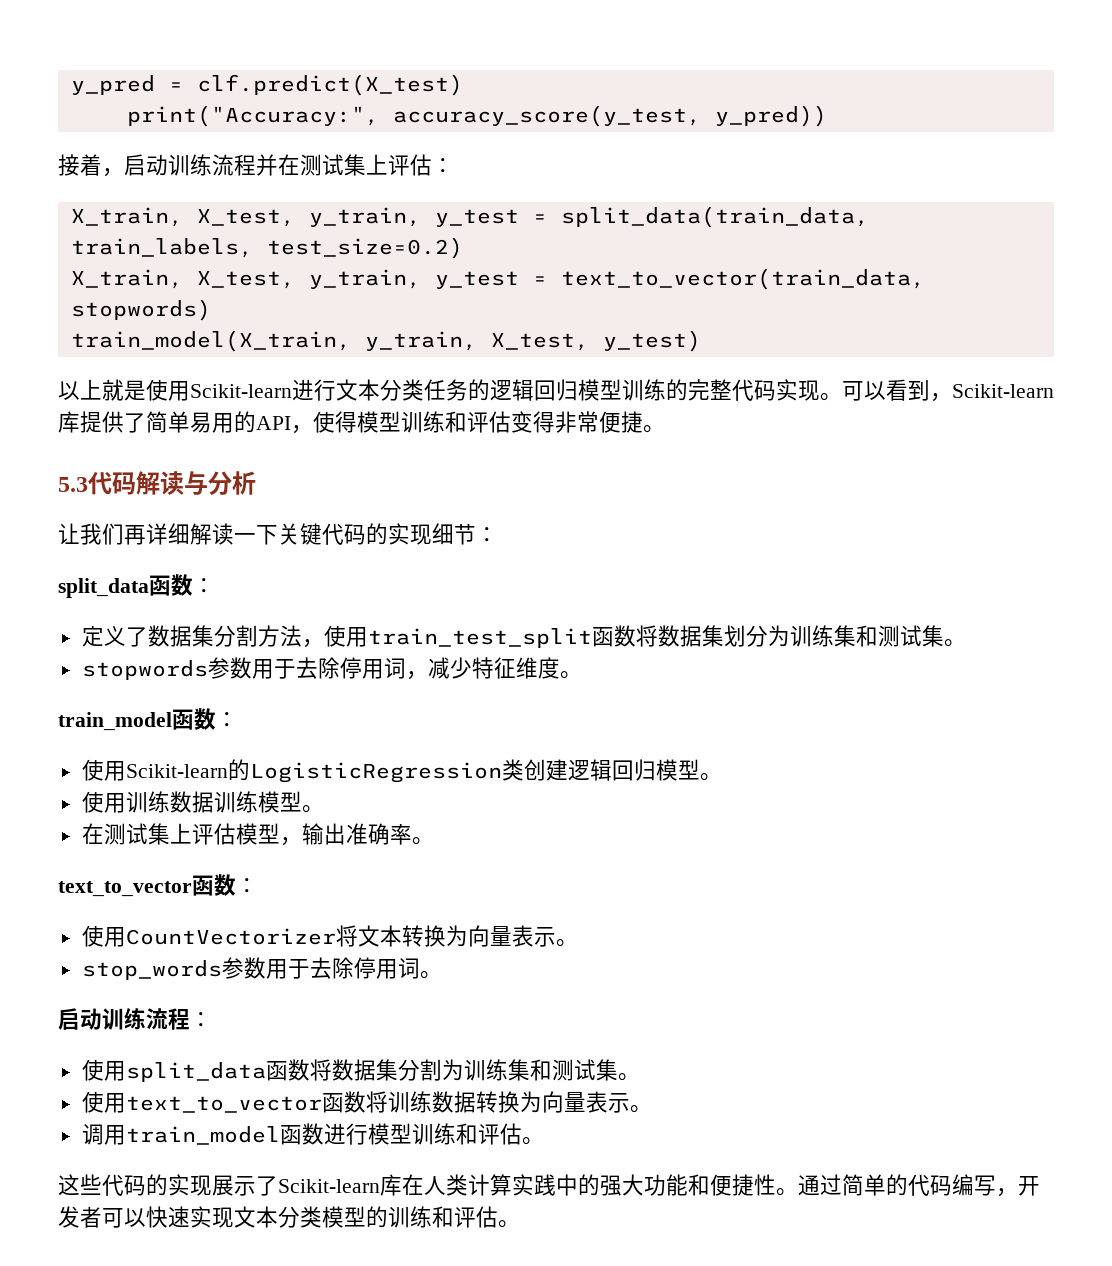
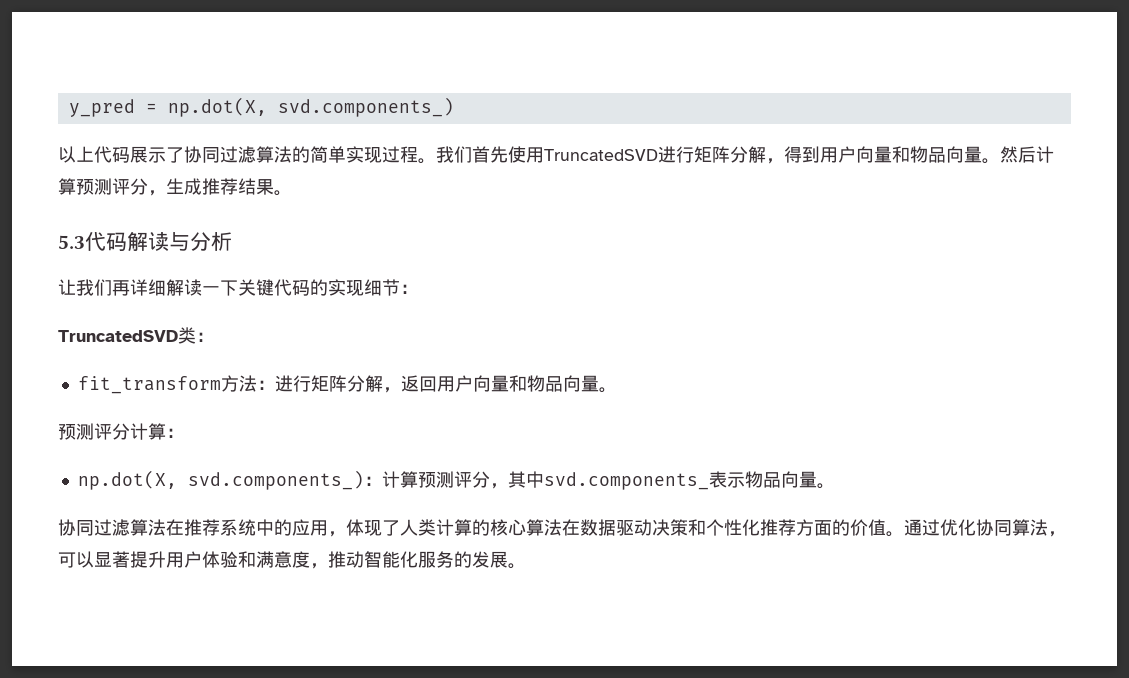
- y_pred = clf.predict(X_test)
- print("Accuracy:", accuracy_score(y_test, y_pred))
- 接着，启动训练流程并在测试集上评估：
- X_train, X_test, y_train, y_test = split_data(train_data, train_labels, test_size=0.2)
- X_train, X_test, y_train, y_test = text_to_vector(train_data, stopwords)
- train_model(X_train, y_train, X_test, y_test)
- 以上就是使用Scikit-learn进行文本分类任务的逻辑回归模型训练的完整代码实现。可以看到，Scikit-learn库提供了简单易用的API，使得模型训练和评估变得非常便捷。
+ y_pred = np.dot(X, svd.components_)
+ 以上代码展示了协同过滤算法的简单实现过程。我们首先使用TruncatedSVD进行矩阵分解，得到用户向量和物品向量。然后计算预测评分，生成推荐结果。
- split_data函数：
- 定义了数据集分割方法，使用train_test_split函数将数据集划分为训练集和测试集。
- stopwords参数用于去除停用词，减少特征维度。
- train_model函数：
- 使用Scikit-learn的LogisticRegression类创建逻辑回归模型。
- 使用训练数据训练模型。
- 在测试集上评估模型，输出准确率。
- text_to_vector函数：
- 使用CountVectorizer将文本转换为向量表示。
- stop_words参数用于去除停用词。
- 启动训练流程：
- 使用split_data函数将数据集分割为训练集和测试集。
- 使用text_to_vector函数将训练数据转换为向量表示。
- 调用train_model函数进行模型训练和评估。
- 这些代码的实现展示了Scikit-learn库在人类计算实践中的强大功能和便捷性。通过简单的代码编写，开发者可以快速实现文本分类模型的训练和评估。
+ TruncatedSVD类：
+ fit_transform方法：进行矩阵分解，返回用户向量和物品向量。
+ 预测评分计算：
+ np.dot(X, svd.components_)：计算预测评分，其中svd.components_表示物品向量。
+ 协同过滤算法在推荐系统中的应用，体现了人类计算的核心算法在数据驱动决策和个性化推荐方面的价值。通过优化协同算法，可以显著提升用户体验和满意度，推动智能化服务的发展。

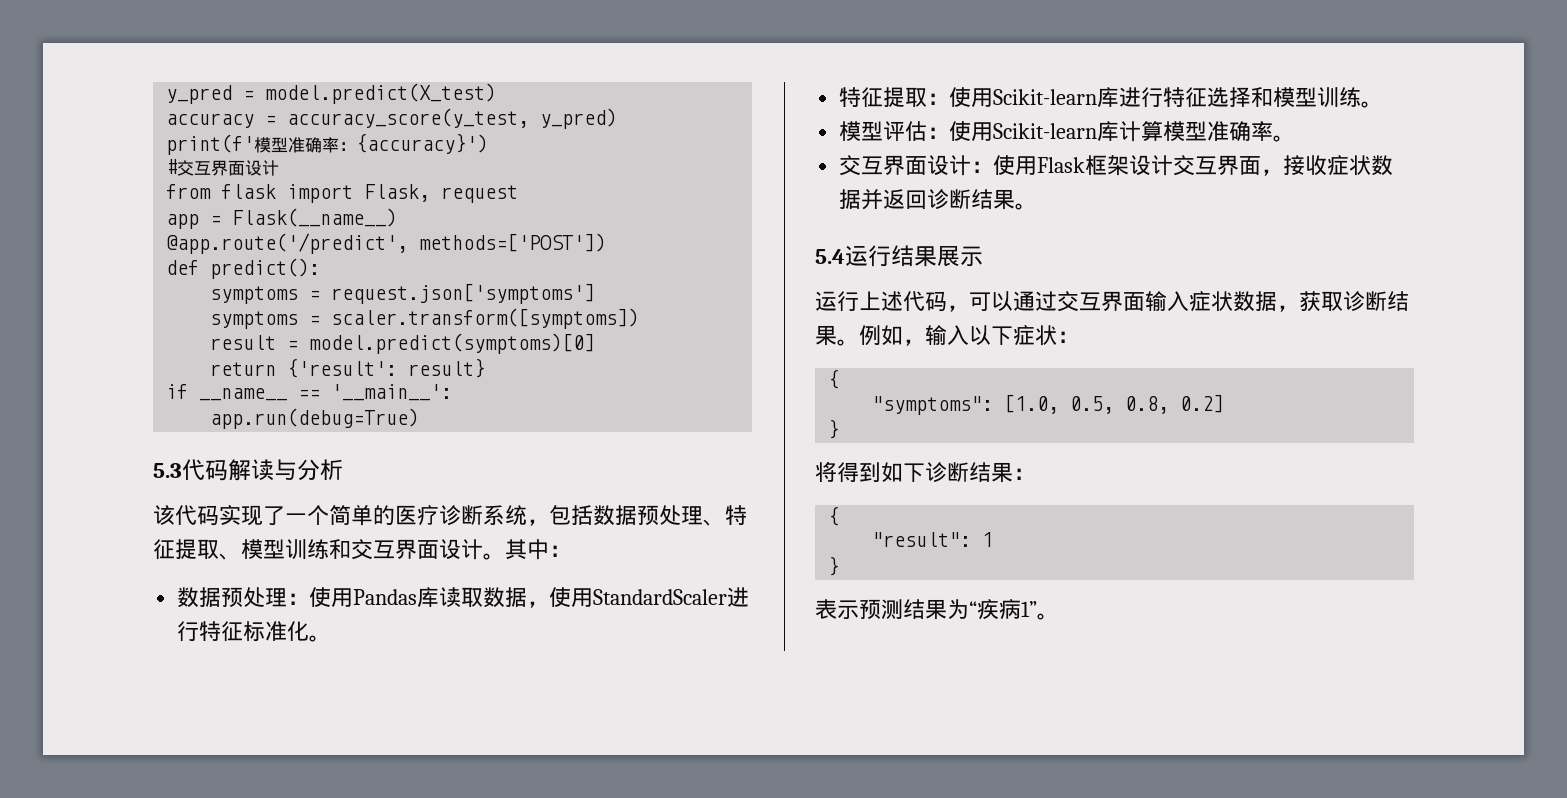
- y_pred = np.dot(X, svd.components_)
- 以上代码展示了协同过滤算法的简单实现过程。我们首先使用TruncatedSVD进行矩阵分解，得到用户向量和物品向量。然后计算预测评分，生成推荐结果。
+ y_pred = model.predict(X_test)
+ accuracy = accuracy_score(y_test, y_pred)
+ print(f'模型准确率：{accuracy}')
+ #交互界面设计
+ from flask import Flask, request
+ app = Flask(__name__)
+ @app.route('/predict', methods=['POST'])
+ def predict():
+ symptoms = request.json['symptoms']
+ symptoms = scaler.transform([symptoms])
+ result = model.predict(symptoms)[0]
+ return {'result': result}
+ if __name__ == '__main__':
+ app.run(debug=True)
- 让我们再详细解读一下关键代码的实现细节：
- TruncatedSVD类：
- fit_transform方法：进行矩阵分解，返回用户向量和物品向量。
- 预测评分计算：
- np.dot(X, svd.components_)：计算预测评分，其中svd.components_表示物品向量。
- 协同过滤算法在推荐系统中的应用，体现了人类计算的核心算法在数据驱动决策和个性化推荐方面的价值。通过优化协同算法，可以显著提升用户体验和满意度，推动智能化服务的发展。
+ 该代码实现了一个简单的医疗诊断系统，包括数据预处理、特征提取、模型训练和交互界面设计。其中：
+ 数据预处理：使用Pandas库读取数据，使用StandardScaler进行特征标准化。
+ 特征提取：使用Scikit-learn库进行特征选择和模型训练。
+ 模型评估：使用Scikit-learn库计算模型准确率。
+ 交互界面设计：使用Flask框架设计交互界面，接收症状数据并返回诊断结果。
+ 5.4运行结果展示
+ 运行上述代码，可以通过交互界面输入症状数据，获取诊断结果。例如，输入以下症状：
+ {
+ "symptoms": [1.0, 0.5, 0.8, 0.2]
+ }
+ 将得到如下诊断结果：
+ {
+ "result": 1
+ }
+ 表示预测结果为“疾病1”。

